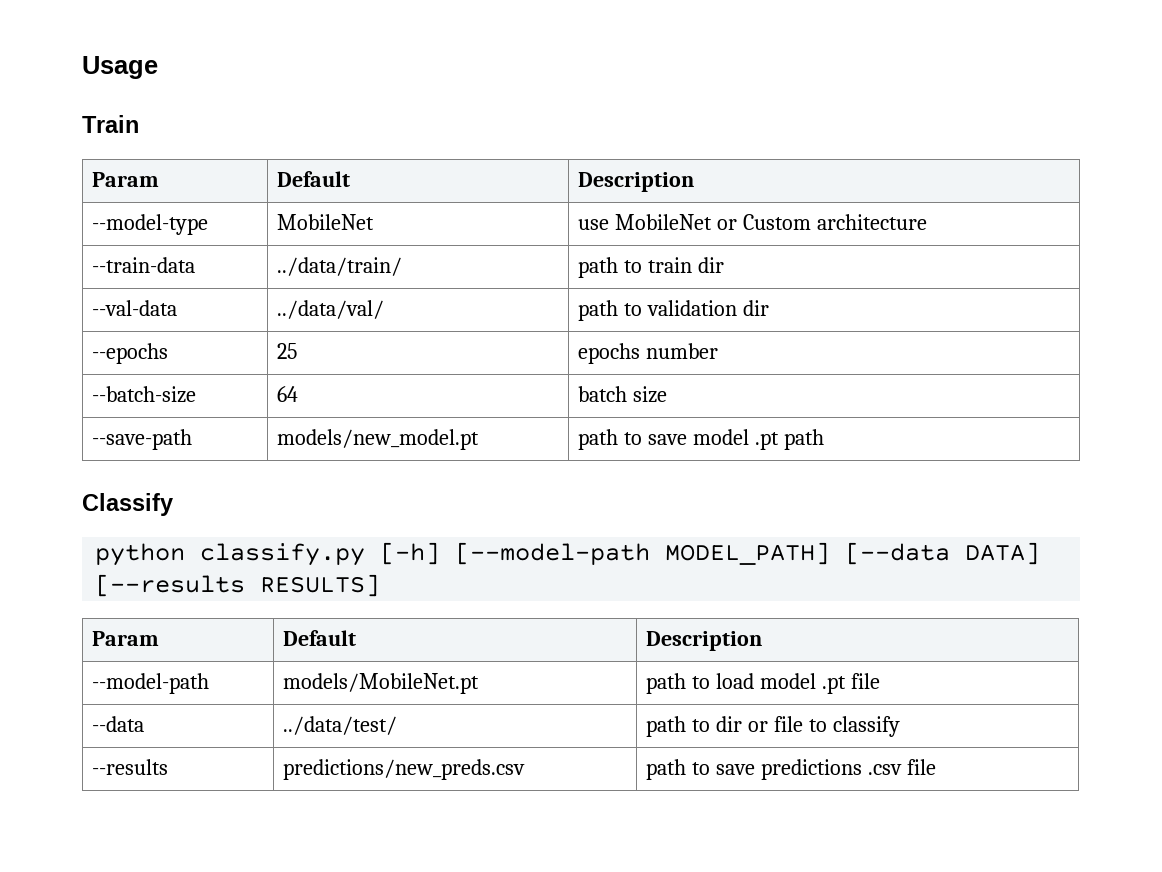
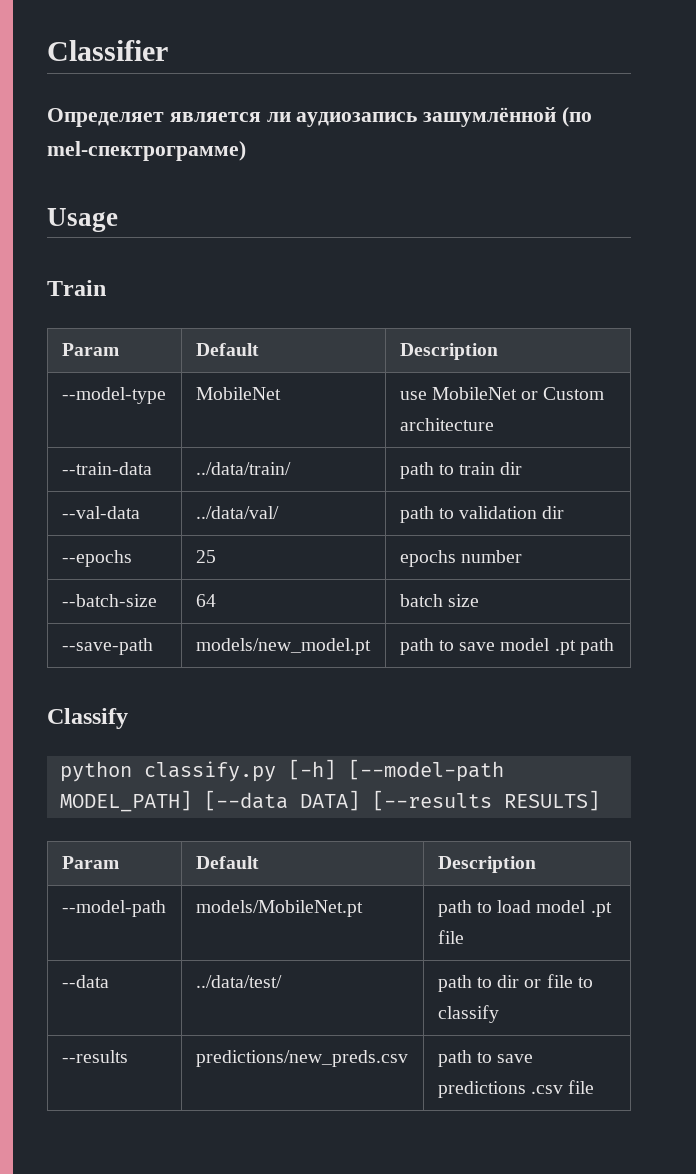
+ Classifier
+ Определяет является ли аудиозапись зашумлённой (по mel-спектрограмме)

